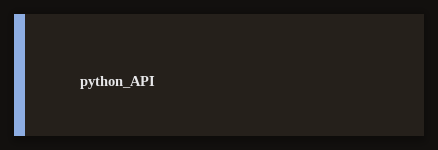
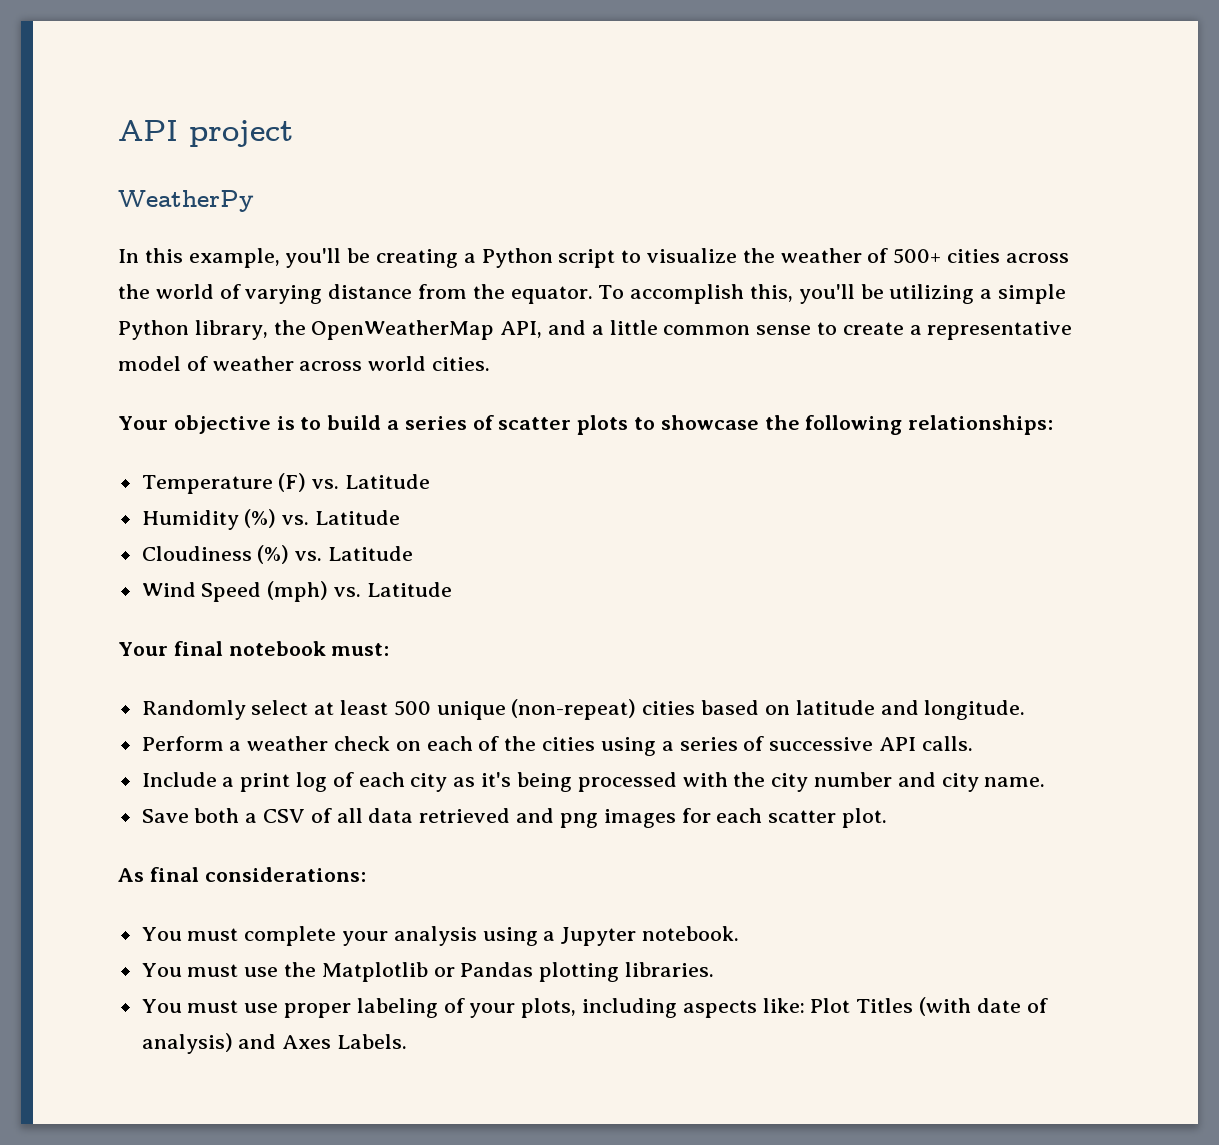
- python_API
+ API project
+ WeatherPy
+ In this example, you'll be creating a Python script to visualize the weather of 500+ cities across the world of varying distance from the equator. To accomplish this, you'll be utilizing a simple Python library, the OpenWeatherMap API, and a little common sense to create a representative model of weather across world cities.
+ Your objective is to build a series of scatter plots to showcase the following relationships:
+ Temperature (F) vs. Latitude
+ Humidity (%) vs. Latitude
+ Cloudiness (%) vs. Latitude
+ Wind Speed (mph) vs. Latitude
+ Your final notebook must:
+ Randomly select at least 500 unique (non-repeat) cities based on latitude and longitude.
+ Perform a weather check on each of the cities using a series of successive API calls.
+ Include a print log of each city as it's being processed with the city number and city name.
+ Save both a CSV of all data retrieved and png images for each scatter plot.
+ As final considerations:
+ You must complete your analysis using a Jupyter notebook.
+ You must use the Matplotlib or Pandas plotting libraries.
+ You must use proper labeling of your plots, including aspects like: Plot Titles (with date of analysis) and Axes Labels.

